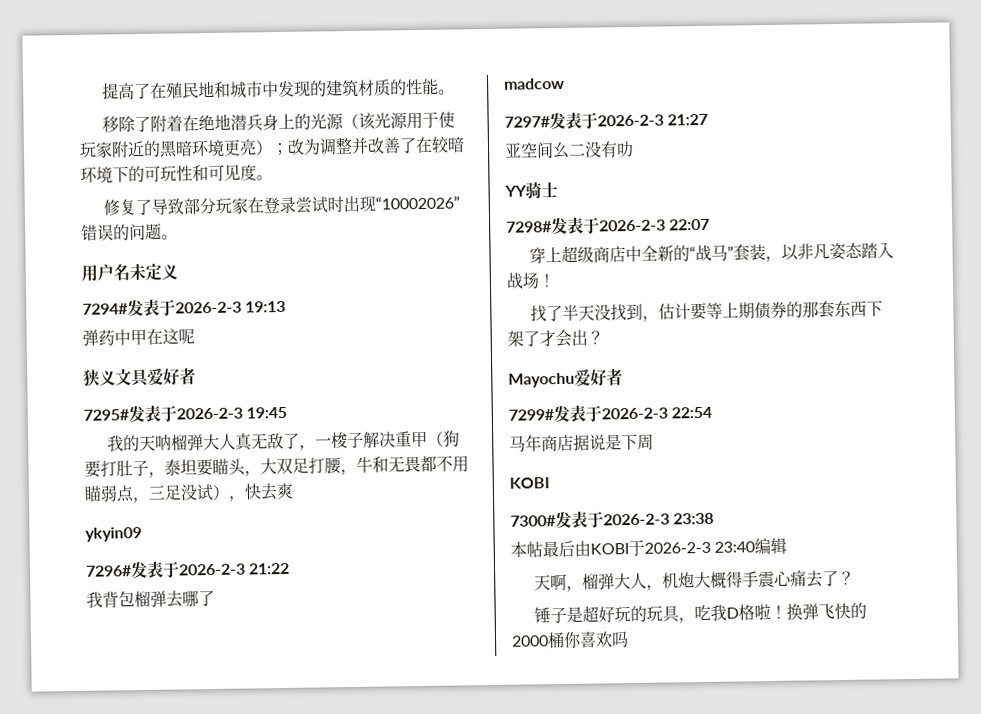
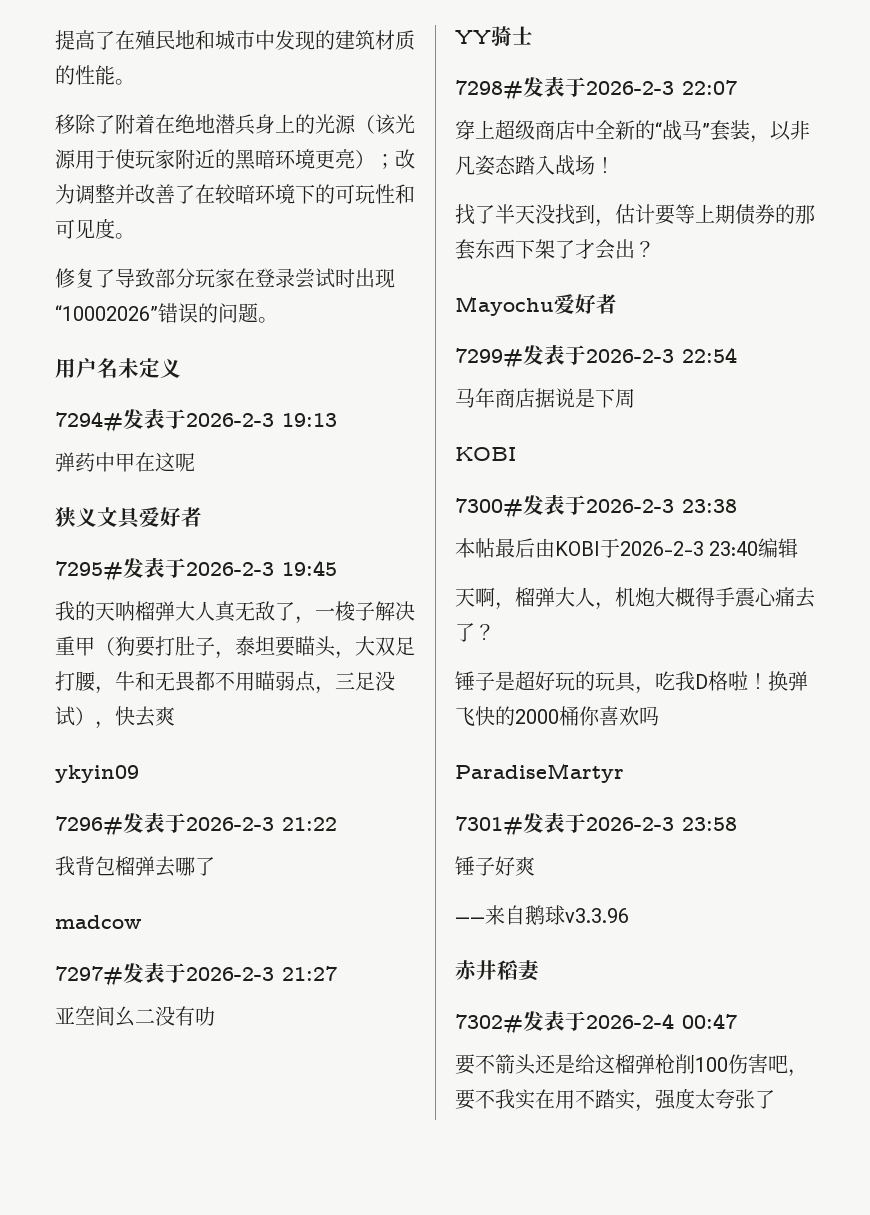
+ ParadiseMartyr
+ 7301#发表于2026-2-3 23:58
+ 锤子好爽
+ ——来自鹅球v3.3.96
+ 赤井稻妻
+ 7302#发表于2026-2-4 00:47
+ 要不箭头还是给这榴弹枪削100伤害吧，要不我实在用不踏实，强度太夸张了

